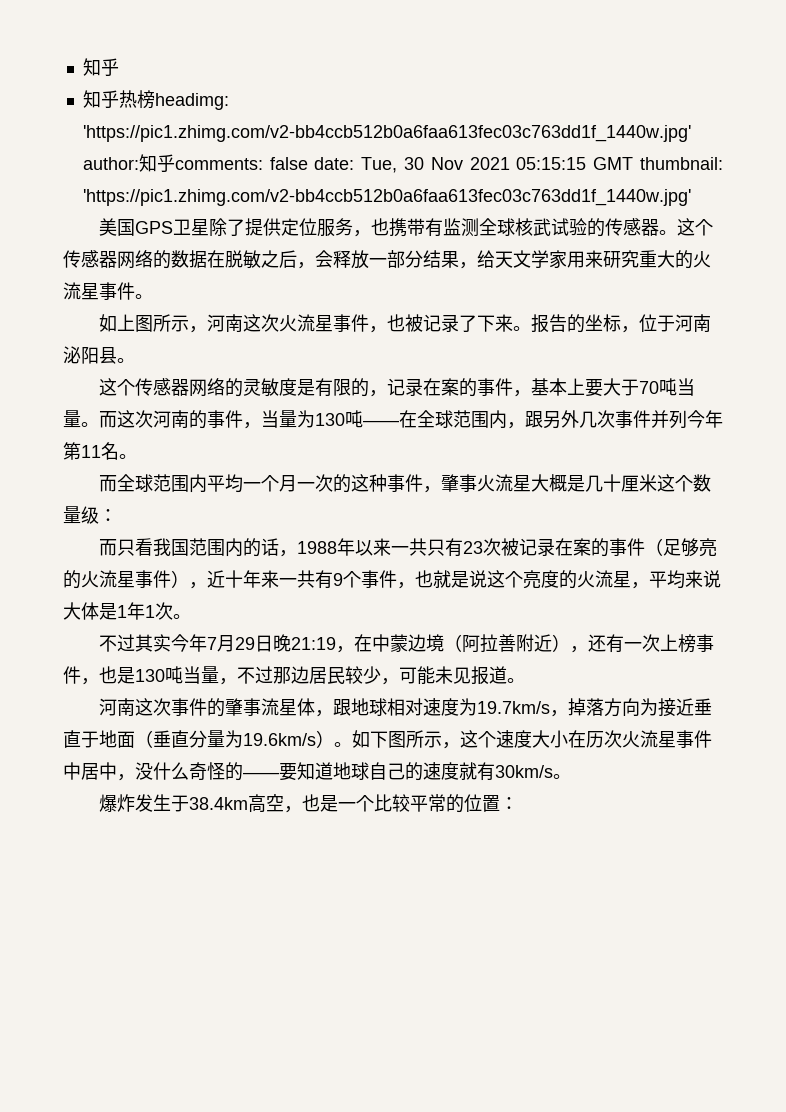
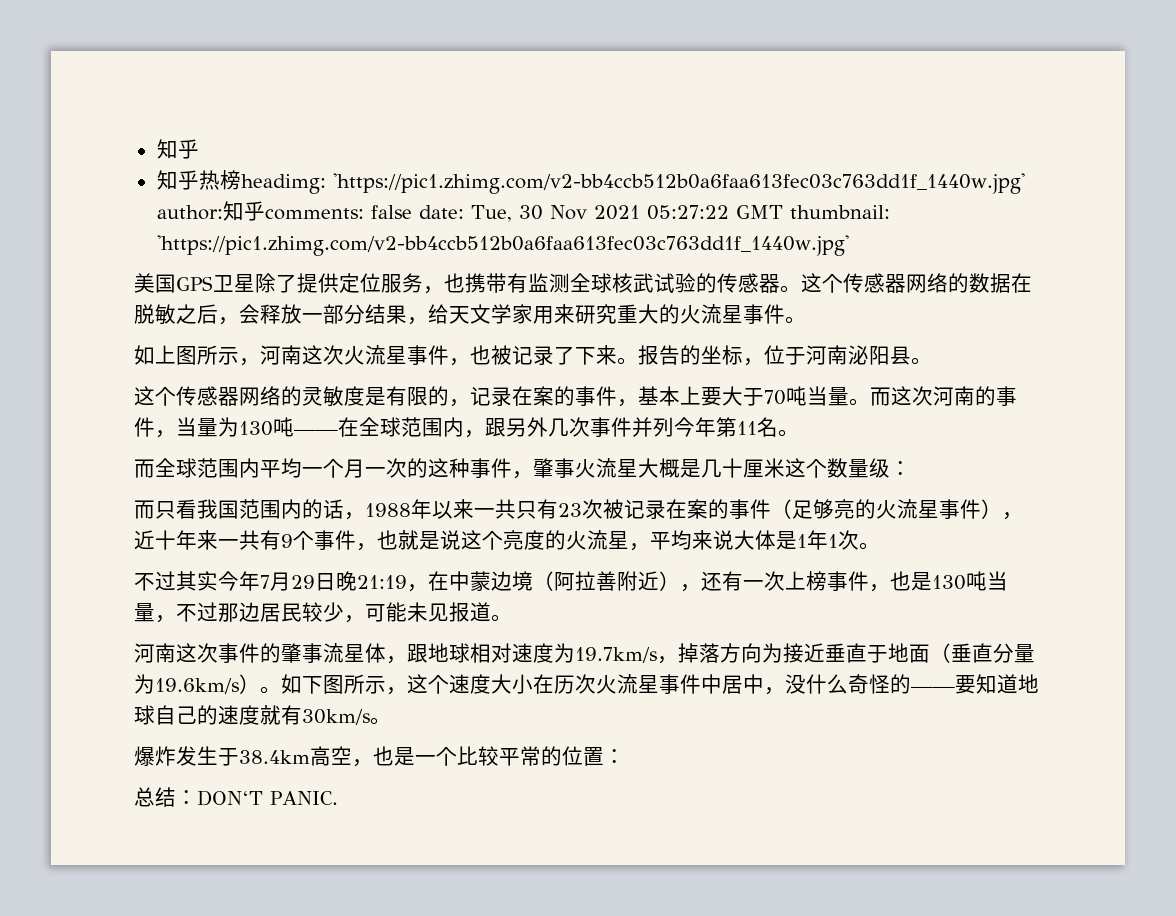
- 知乎热榜headimg: 'https://pic1.zhimg.com/v2-bb4ccb512b0a6faa613fec03c763dd1f_1440w.jpg' author:知乎comments: false date: Tue, 30 Nov 2021 05:15:15 GMT thumbnail: 'https://pic1.zhimg.com/v2-bb4ccb512b0a6faa613fec03c763dd1f_1440w.jpg'
+ 知乎热榜headimg: 'https://pic1.zhimg.com/v2-bb4ccb512b0a6faa613fec03c763dd1f_1440w.jpg' author:知乎comments: false date: Tue, 30 Nov 2021 05:27:22 GMT thumbnail: 'https://pic1.zhimg.com/v2-bb4ccb512b0a6faa613fec03c763dd1f_1440w.jpg'
+ 总结：DON‘T PANIC.

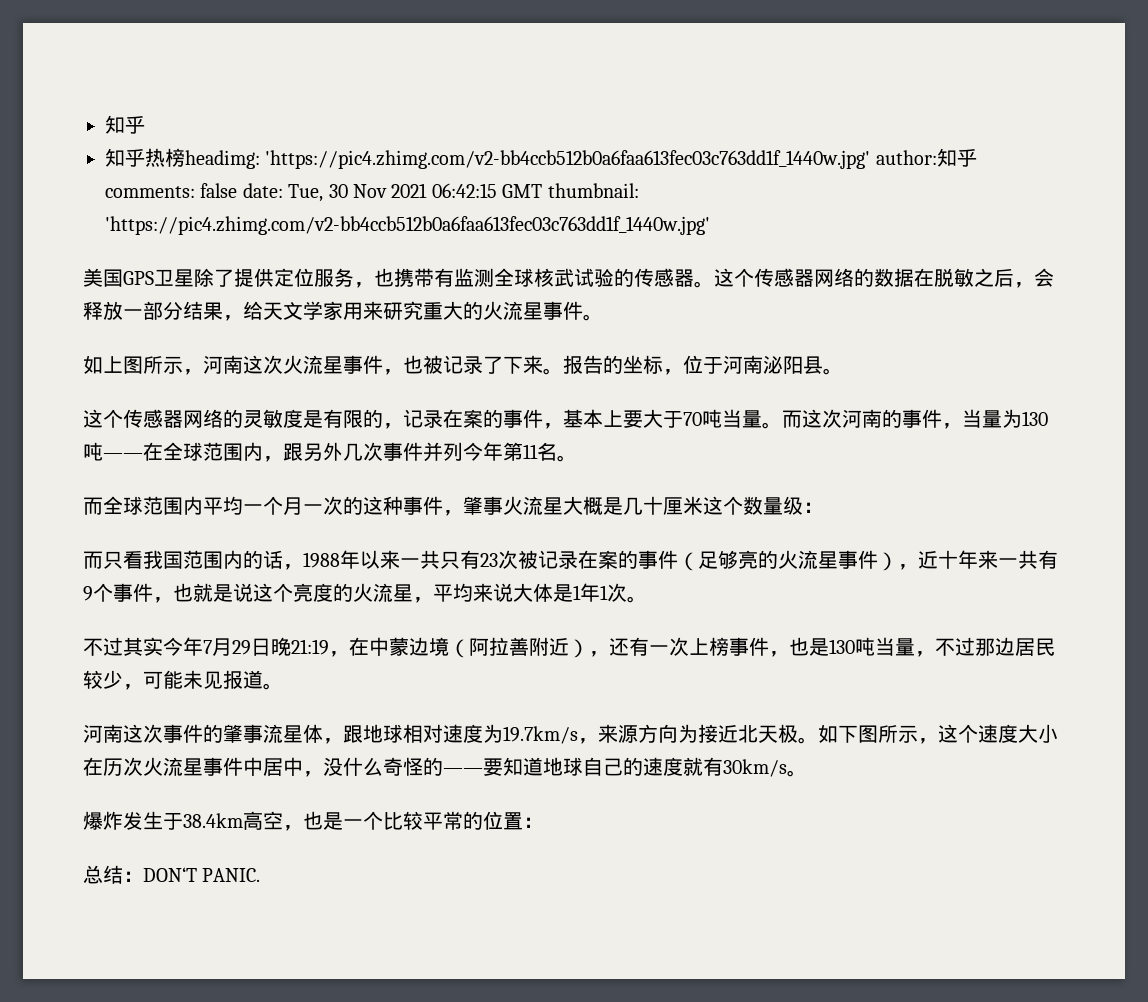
- 知乎热榜headimg: 'https://pic1.zhimg.com/v2-bb4ccb512b0a6faa613fec03c763dd1f_1440w.jpg' author:知乎comments: false date: Tue, 30 Nov 2021 05:27:22 GMT thumbnail: 'https://pic1.zhimg.com/v2-bb4ccb512b0a6faa613fec03c763dd1f_1440w.jpg'
+ 知乎热榜headimg: 'https://pic4.zhimg.com/v2-bb4ccb512b0a6faa613fec03c763dd1f_1440w.jpg' author:知乎comments: false date: Tue, 30 Nov 2021 06:42:15 GMT thumbnail: 'https://pic4.zhimg.com/v2-bb4ccb512b0a6faa613fec03c763dd1f_1440w.jpg'
- 河南这次事件的肇事流星体，跟地球相对速度为19.7km/s，掉落方向为接近垂直于地面（垂直分量为19.6km/s）。
+ 河南这次事件的肇事流星体，跟地球相对速度为19.7km/s，来源方向为接近北天极。

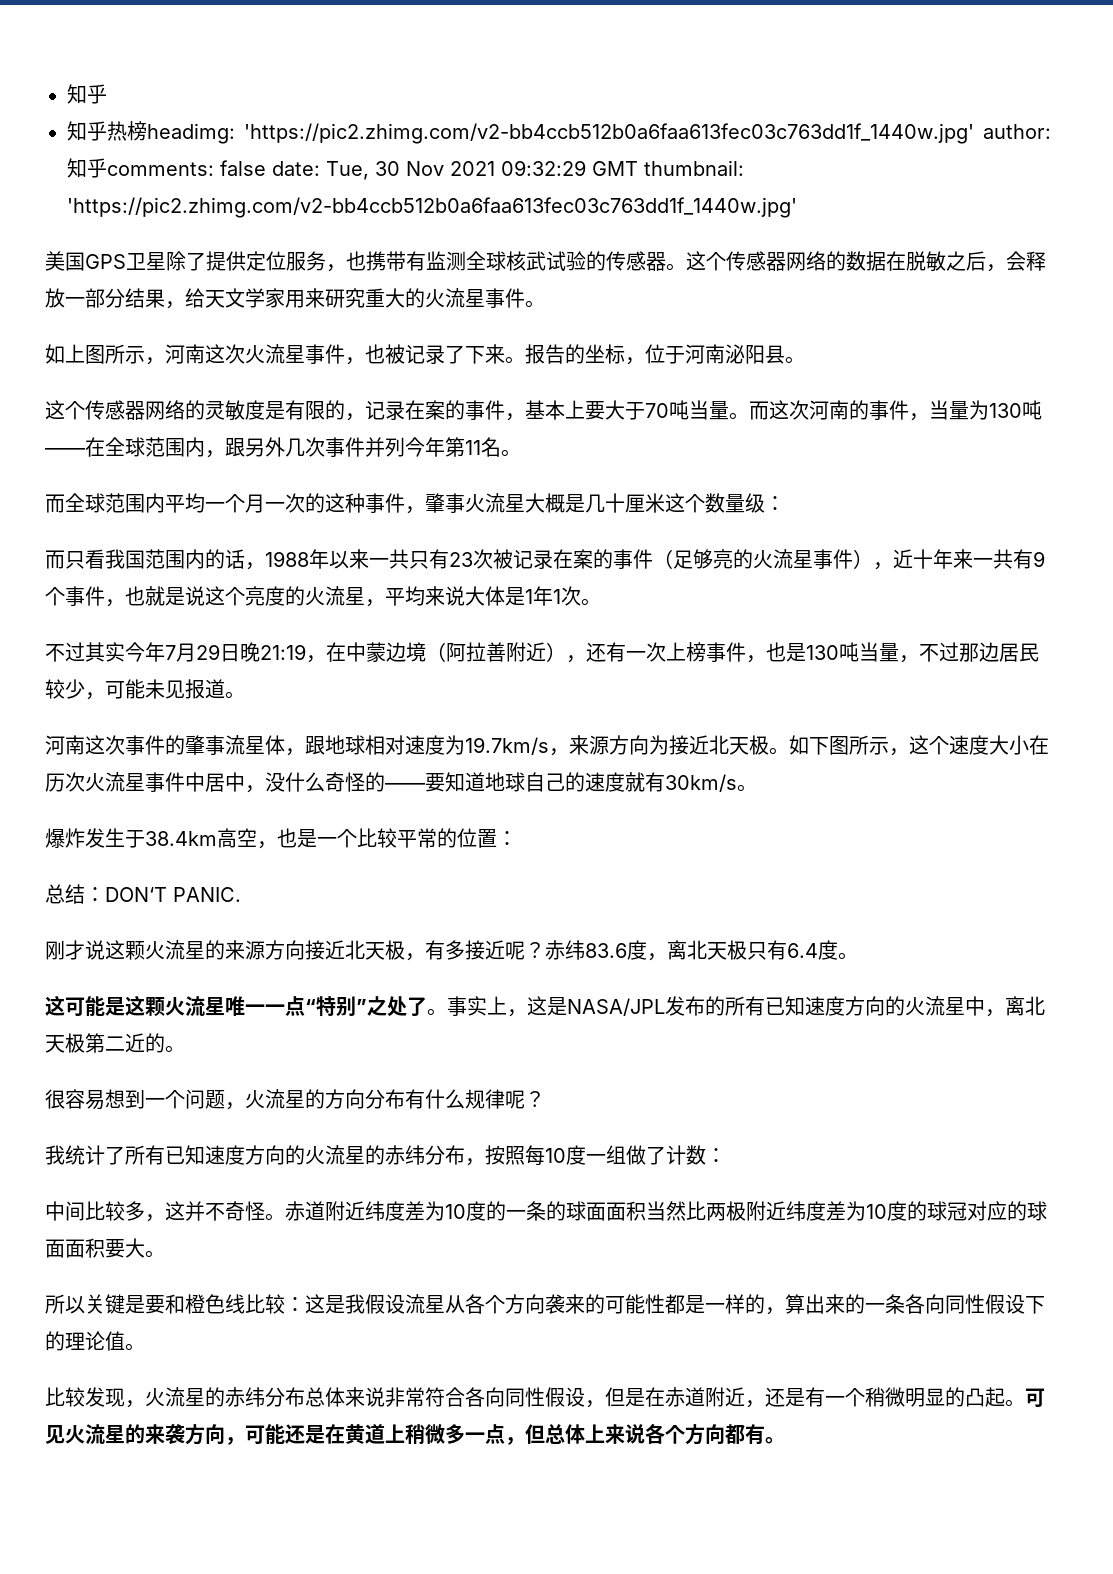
- 知乎热榜headimg: 'https://pic4.zhimg.com/v2-bb4ccb512b0a6faa613fec03c763dd1f_1440w.jpg' author:知乎comments: false date: Tue, 30 Nov 2021 06:42:15 GMT thumbnail: 'https://pic4.zhimg.com/v2-bb4ccb512b0a6faa613fec03c763dd1f_1440w.jpg'
+ 知乎热榜headimg: 'https://pic2.zhimg.com/v2-bb4ccb512b0a6faa613fec03c763dd1f_1440w.jpg' author:知乎comments: false date: Tue, 30 Nov 2021 09:32:29 GMT thumbnail: 'https://pic2.zhimg.com/v2-bb4ccb512b0a6faa613fec03c763dd1f_1440w.jpg'
+ 刚才说这颗火流星的来源方向接近北天极，有多接近呢？赤纬83.6度，离北天极只有6.4度。
+ 这可能是这颗火流星唯一一点“特别”之处了。事实上，这是NASA/JPL发布的所有已知速度方向的火流星中，离北天极第二近的。
+ 很容易想到一个问题，火流星的方向分布有什么规律呢？
+ 我统计了所有已知速度方向的火流星的赤纬分布，按照每10度一组做了计数：
+ 中间比较多，这并不奇怪。赤道附近纬度差为10度的一条的球面面积当然比两极附近纬度差为10度的球冠对应的球面面积要大。
+ 所以关键是要和橙色线比较：这是我假设流星从各个方向袭来的可能性都是一样的，算出来的一条各向同性假设下的理论值。
+ 比较发现，火流星的赤纬分布总体来说非常符合各向同性假设，但是在赤道附近，还是有一个稍微明显的凸起。可见火流星的来袭方向，可能还是在黄道上稍微多一点，但总体上来说各个方向都有。

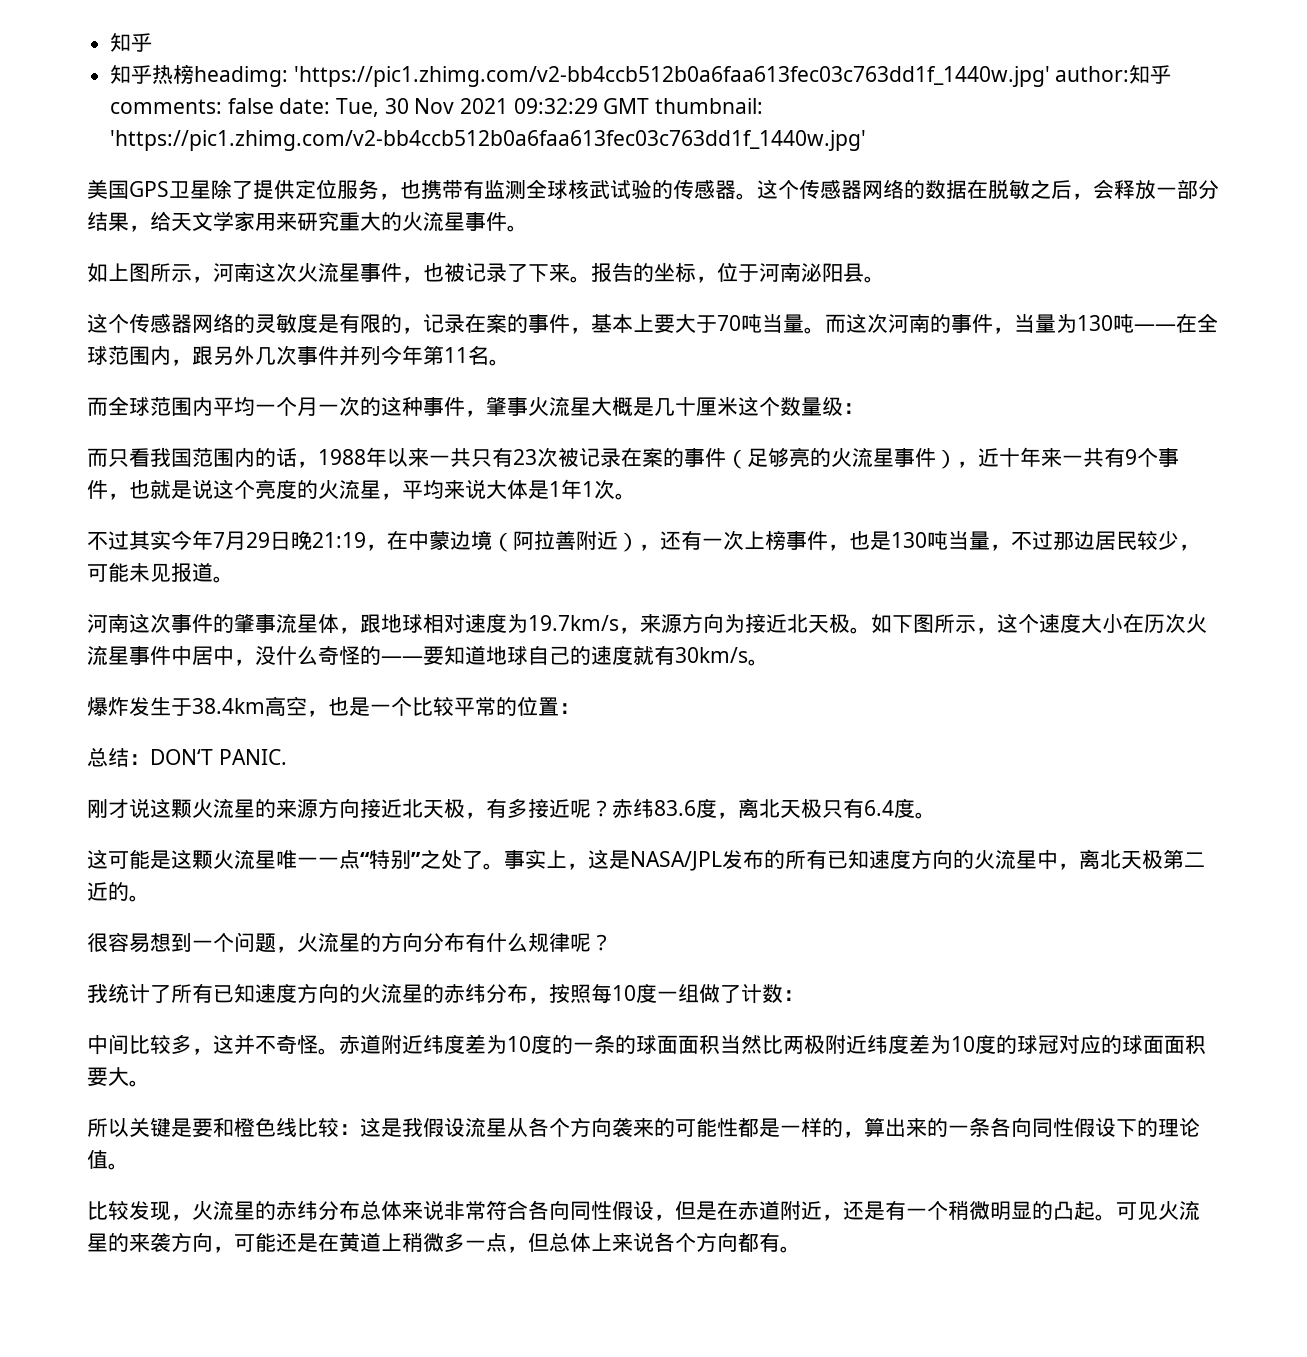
- 知乎热榜headimg: 'https://pic2.zhimg.com/v2-bb4ccb512b0a6faa613fec03c763dd1f_1440w.jpg' author:知乎comments: false date: Tue, 30 Nov 2021 09:32:29 GMT thumbnail: 'https://pic2.zhimg.com/v2-bb4ccb512b0a6faa613fec03c763dd1f_1440w.jpg'
+ 知乎热榜headimg: 'https://pic1.zhimg.com/v2-bb4ccb512b0a6faa613fec03c763dd1f_1440w.jpg' author:知乎comments: false date: Tue, 30 Nov 2021 09:32:29 GMT thumbnail: 'https://pic1.zhimg.com/v2-bb4ccb512b0a6faa613fec03c763dd1f_1440w.jpg'

